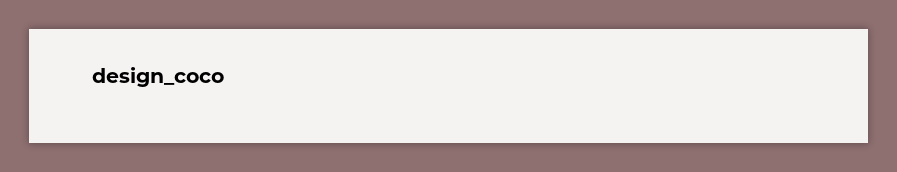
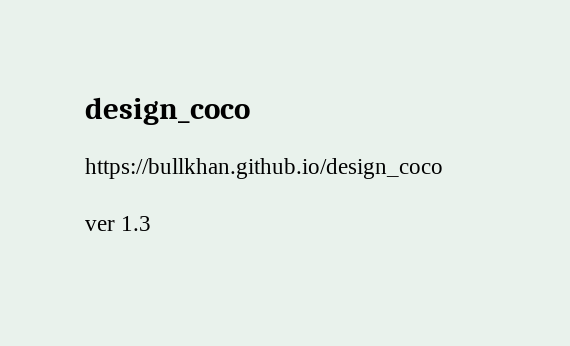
+ https://bullkhan.github.io/design_coco
+ ver 1.3

